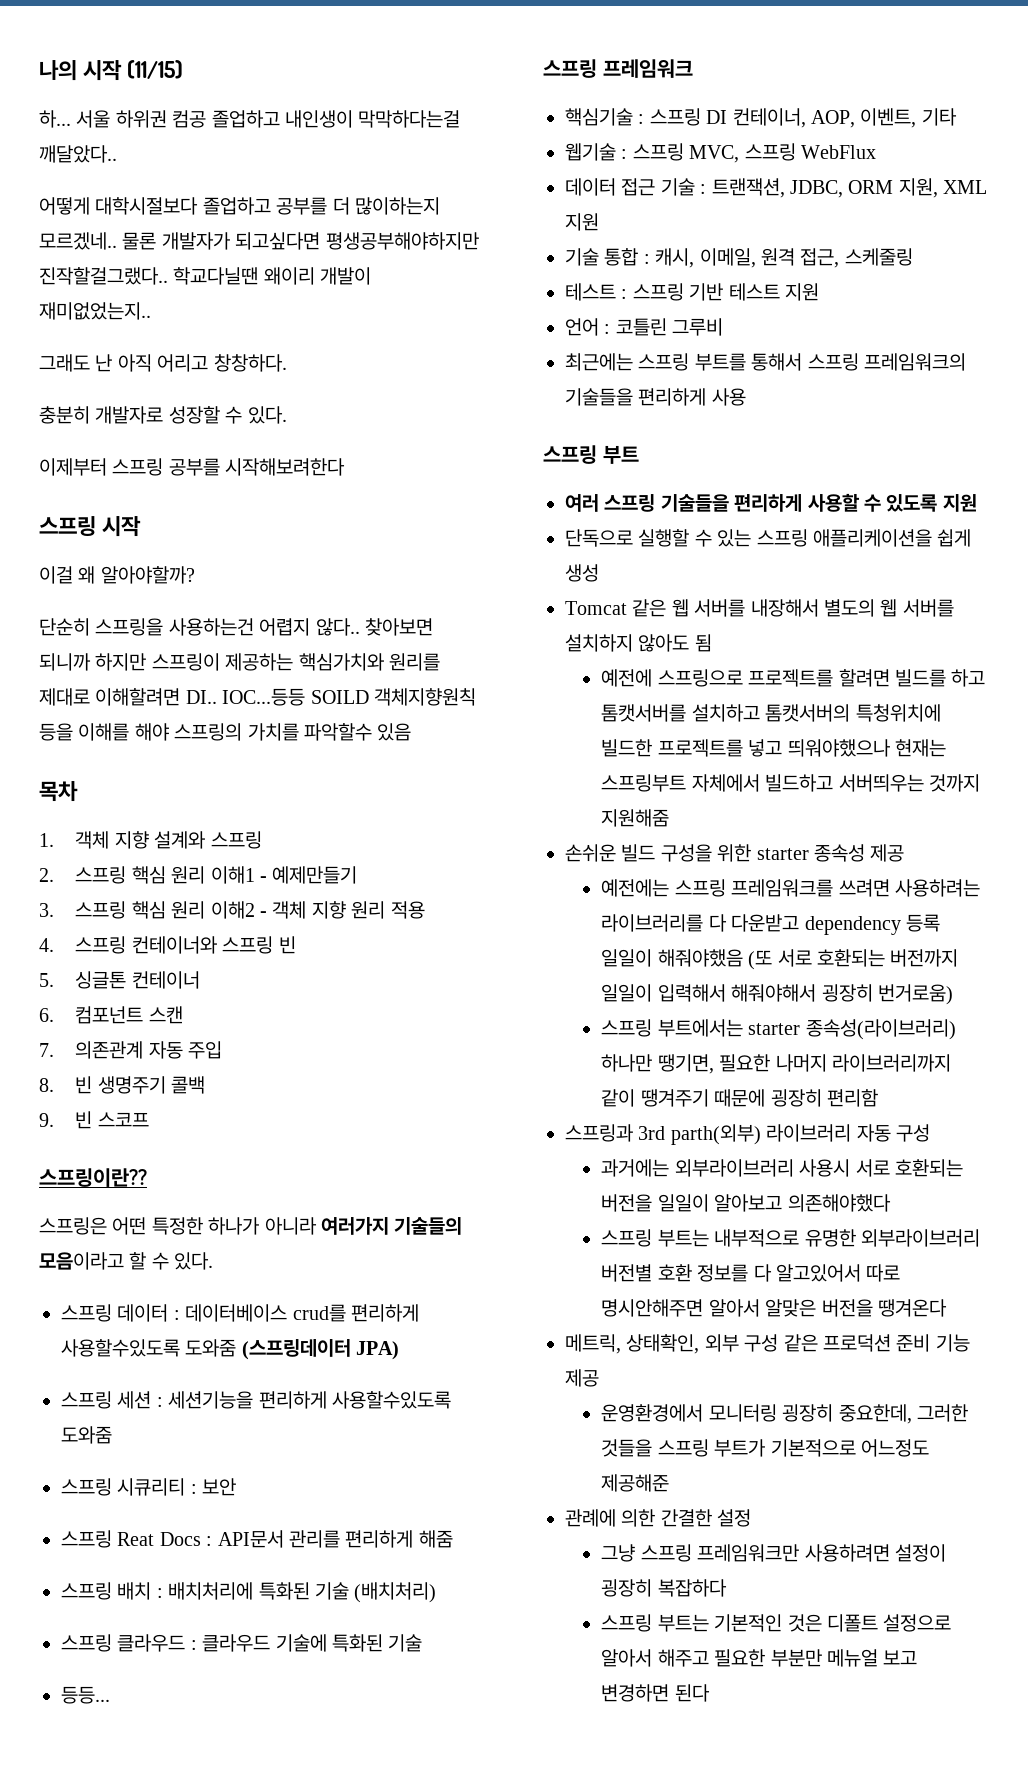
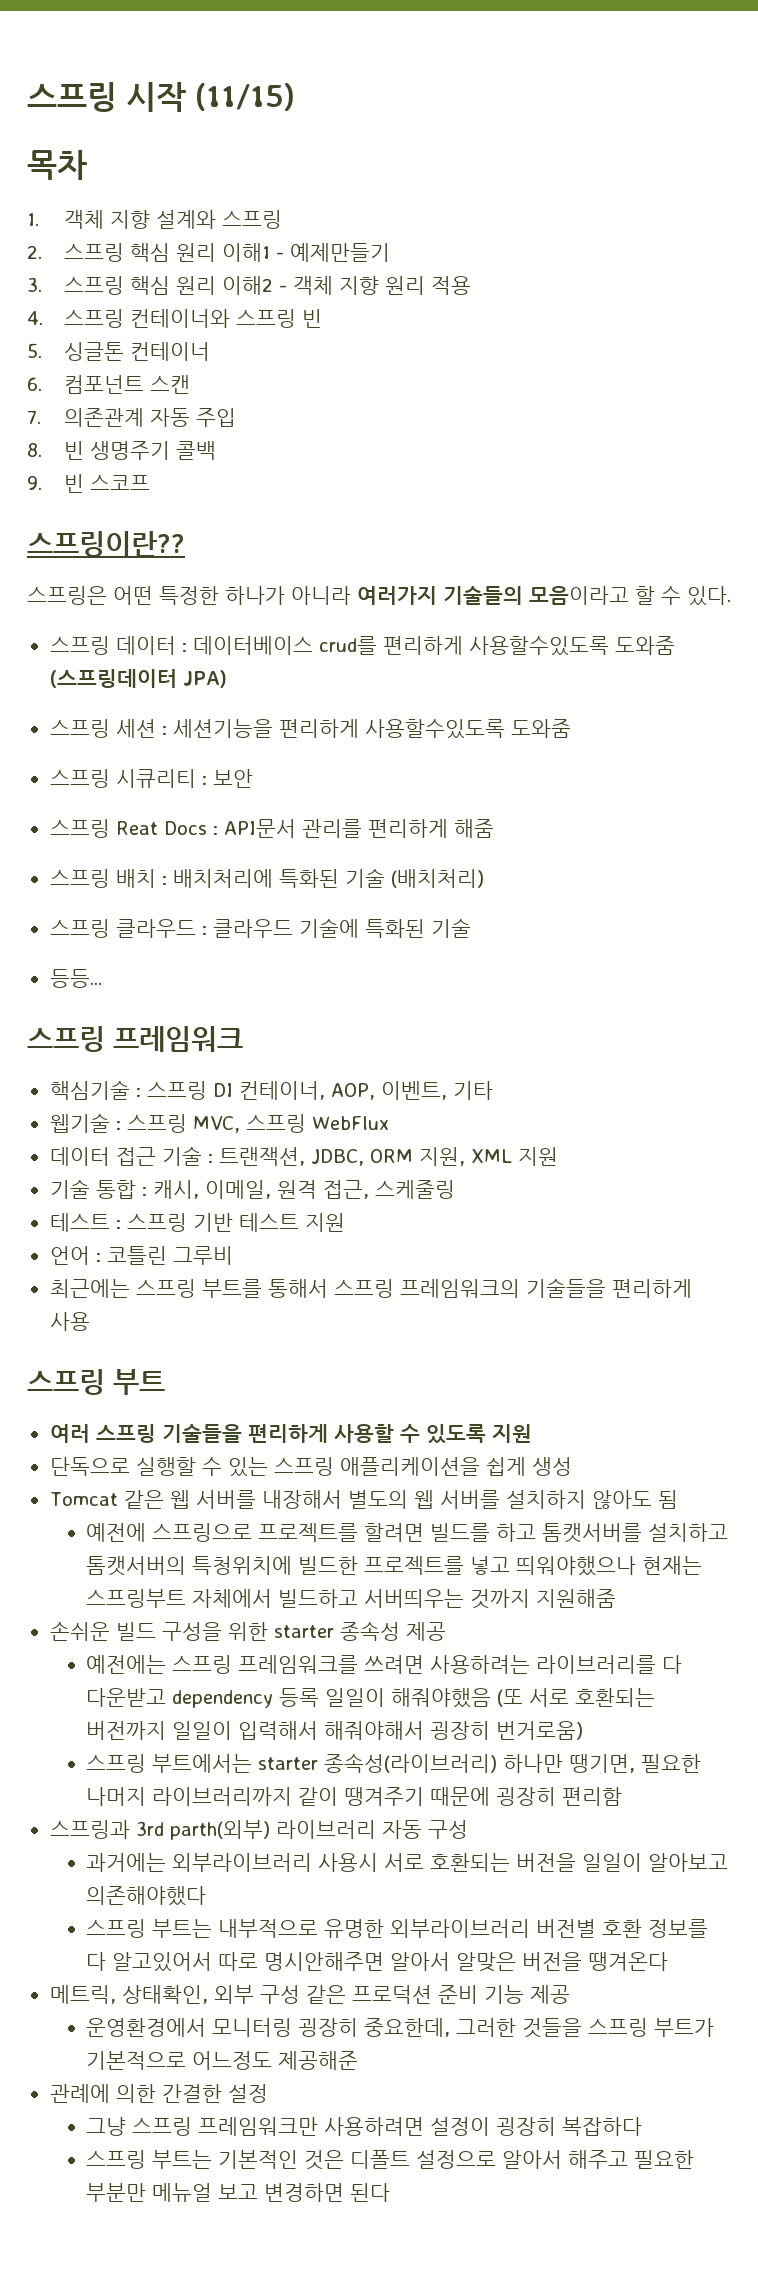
- 나의 시작 (11/15)
+ 스프링 시작 (11/15)
- 하... 서울 하위권 컴공 졸업하고 내인생이 막막하다는걸 깨달았다..
- 어떻게 대학시절보다 졸업하고 공부를 더 많이하는지 모르겠네.. 물론 개발자가 되고싶다면 평생공부해야하지만 진작할걸그랬다.. 학교다닐땐 왜이리 개발이 재미없었는지..
- 그래도 난 아직 어리고 창창하다.
- 충분히 개발자로 성장할 수 있다.
- 이제부터 스프링 공부를 시작해보려한다
- 스프링 시작
- 이걸 왜 알아야할까?
- 단순히 스프링을 사용하는건 어렵지 않다.. 찾아보면 되니까 하지만 스프링이 제공하는 핵심가치와 원리를 제대로 이해할려면 DI.. IOC...등등 SOILD 객체지향원칙 등을 이해를 해야 스프링의 가치를 파악할수 있음

